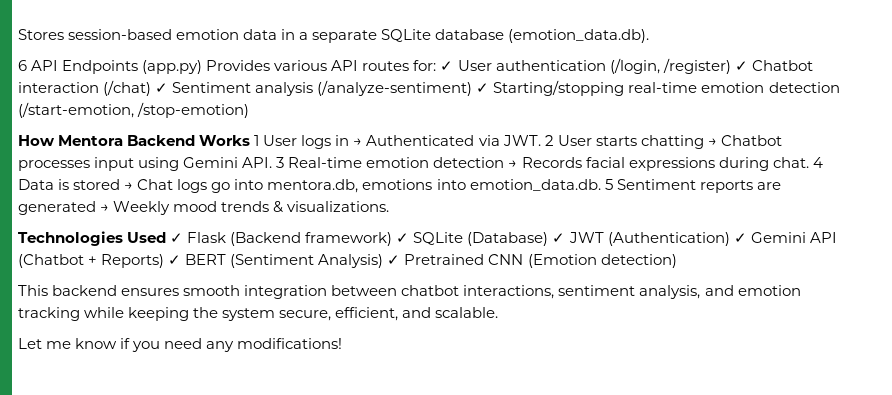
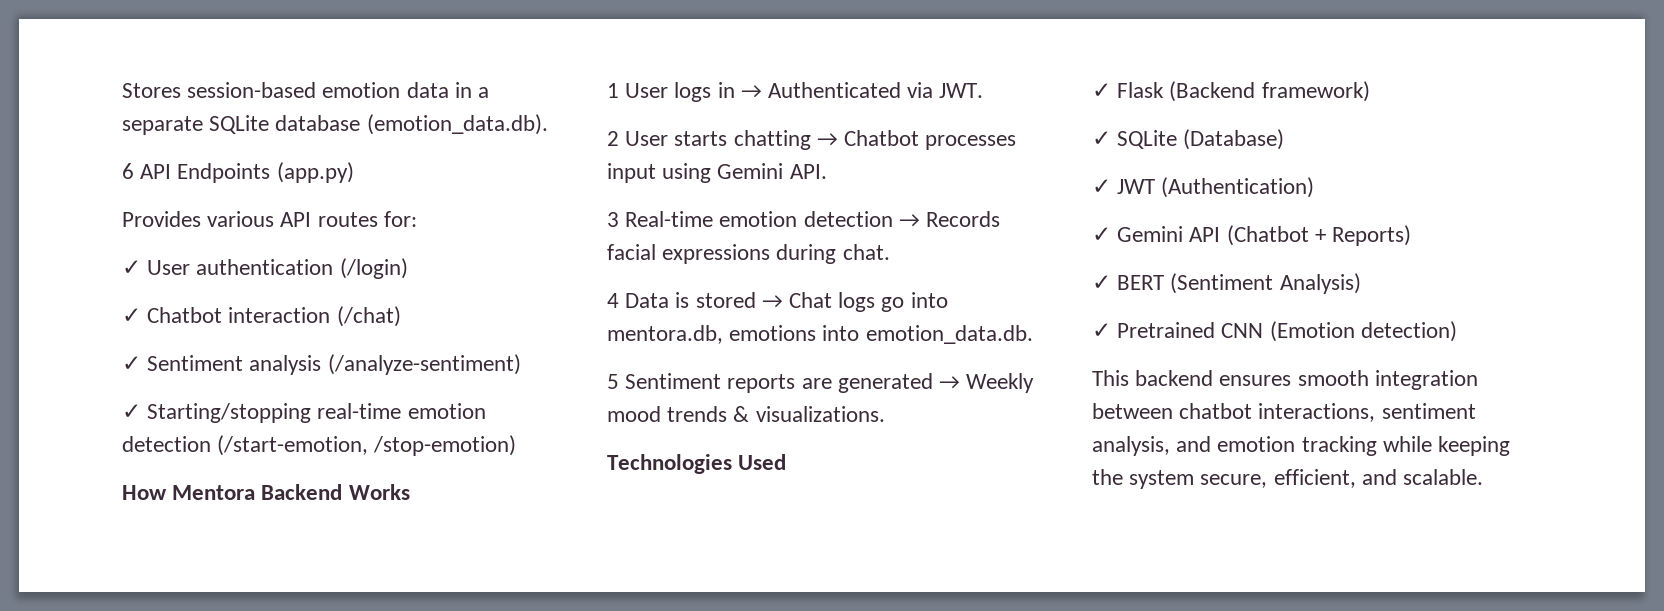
- 6 API Endpoints (app.py) Provides various API routes for: ✓ User authentication (/login, /register) ✓ Chatbot interaction (/chat) ✓ Sentiment analysis (/analyze-sentiment) ✓ Starting/stopping real-time emotion detection (/start-emotion, /stop-emotion)
+ 6 API Endpoints (app.py)
+ Provides various API routes for:
+ ✓ User authentication (/login)
+ ✓ Chatbot interaction (/chat)
+ ✓ Sentiment analysis (/analyze-sentiment)
+ ✓ Starting/stopping real-time emotion detection (/start-emotion, /stop-emotion)
- How Mentora Backend Works 1 User logs in → Authenticated via JWT. 2 User starts chatting → Chatbot processes input using Gemini API. 3 Real-time emotion detection → Records facial expressions during chat. 4 Data is stored → Chat logs go into mentora.db, emotions into emotion_data.db. 5 Sentiment reports are generated → Weekly mood trends & visualizations.
+ How Mentora Backend Works
+ 1 User logs in → Authenticated via JWT.
+ 2 User starts chatting → Chatbot processes input using Gemini API.
+ 3 Real-time emotion detection → Records facial expressions during chat.
+ 4 Data is stored → Chat logs go into mentora.db, emotions into emotion_data.db.
+ 5 Sentiment reports are generated → Weekly mood trends & visualizations.
- Technologies Used ✓ Flask (Backend framework) ✓ SQLite (Database) ✓ JWT (Authentication) ✓ Gemini API (Chatbot + Reports) ✓ BERT (Sentiment Analysis) ✓ Pretrained CNN (Emotion detection)
+ Technologies Used
+ ✓ Flask (Backend framework)
+ ✓ SQLite (Database)
+ ✓ JWT (Authentication)
+ ✓ Gemini API (Chatbot + Reports)
+ ✓ BERT (Sentiment Analysis)
+ ✓ Pretrained CNN (Emotion detection)
- Let me know if you need any modifications!

